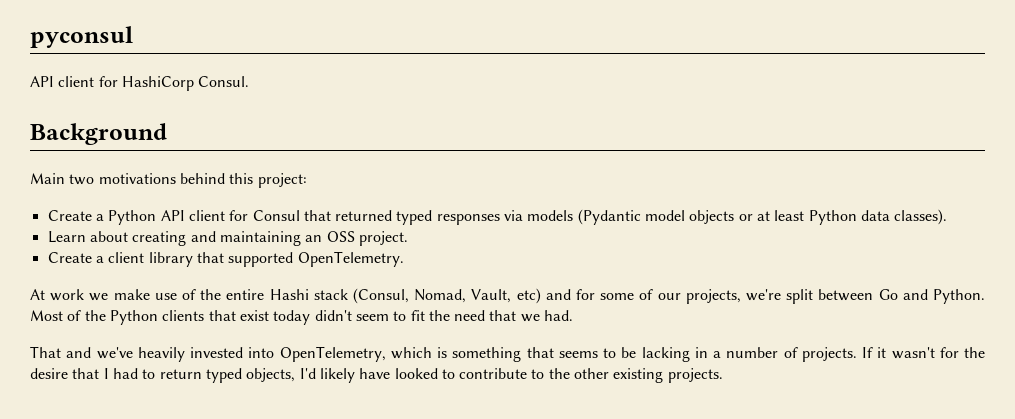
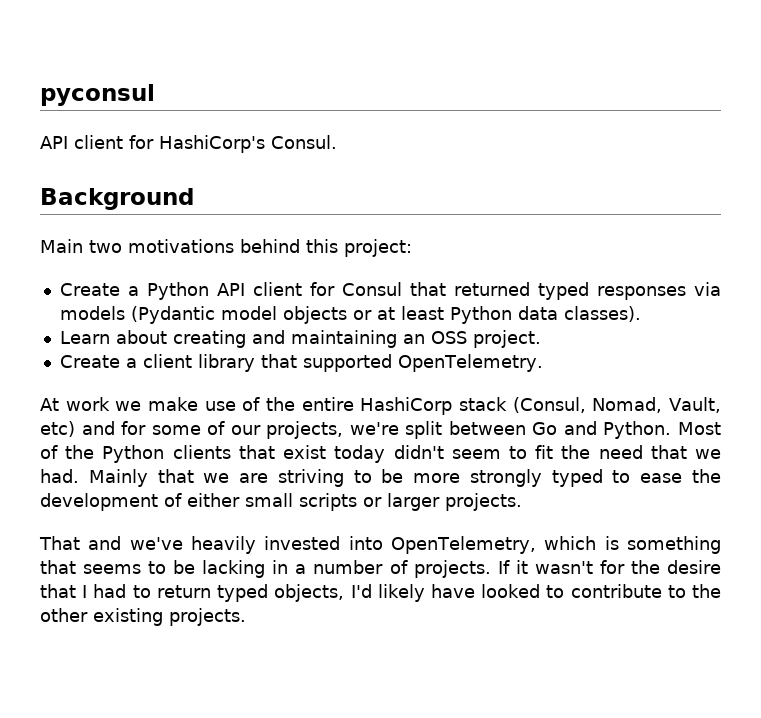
- API client for HashiCorp Consul.
+ API client for HashiCorp's Consul.
- At work we make use of the entire Hashi stack (Consul, Nomad, Vault, etc) and for some of our projects, we're split between Go and Python.
+ At work we make use of the entire HashiCorp stack (Consul, Nomad, Vault, etc) and for some of our projects, we're split between Go and Python.
+ Mainly that we are striving to be more strongly typed to ease the development of either small scripts or larger projects.

